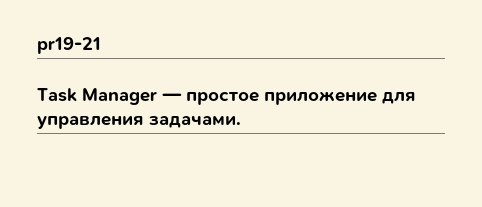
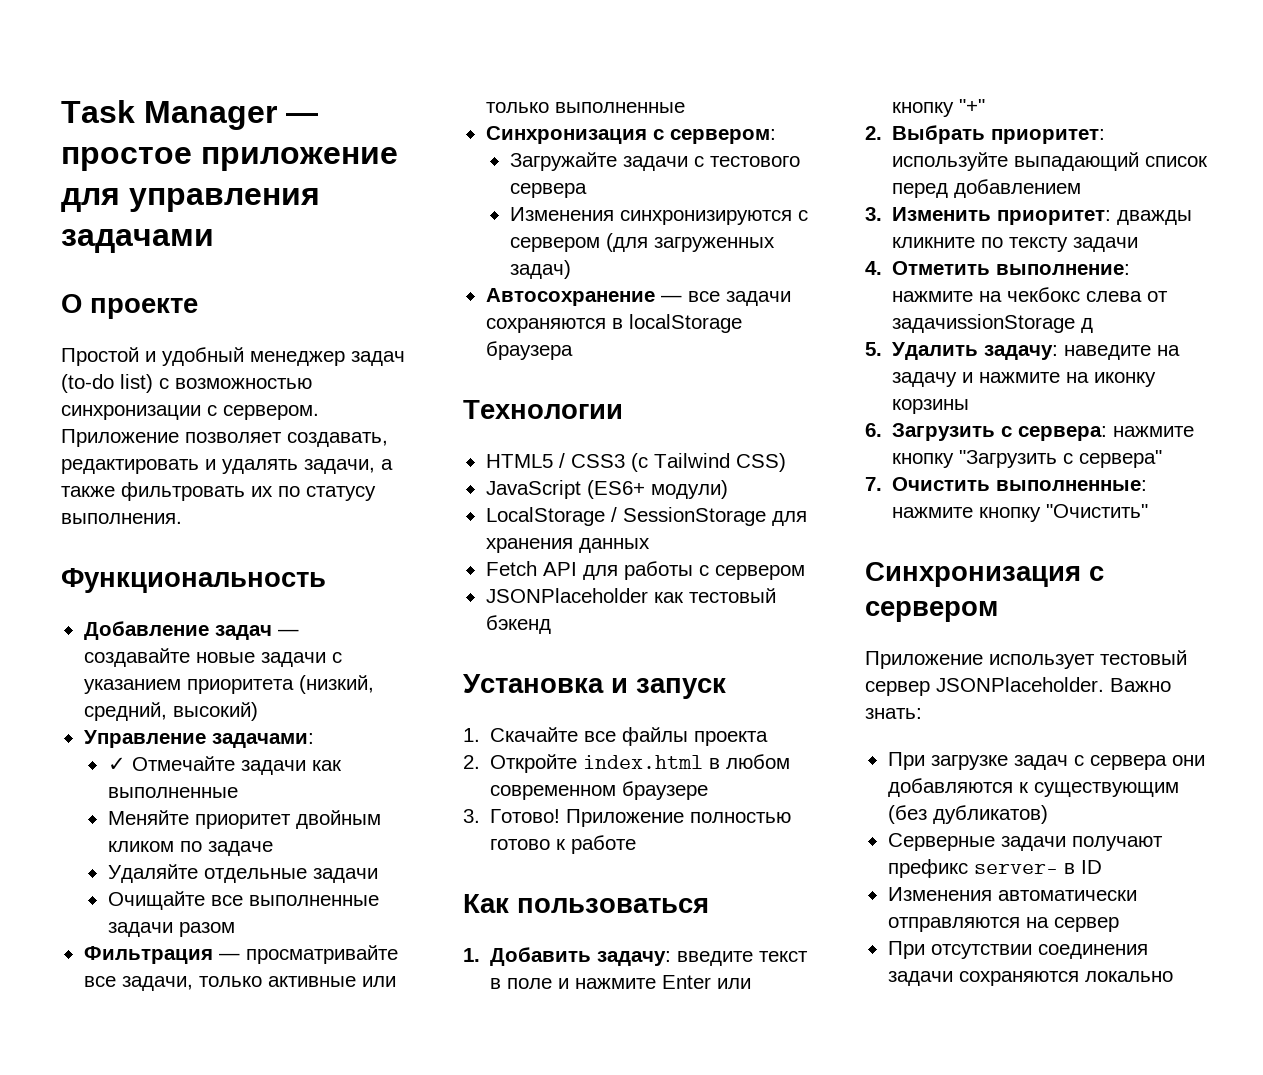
- pr19-21
- Task Manager — простое приложение для управления задачами.
+ Task Manager — простое приложение для управления задачами
+ О проекте
+ Простой и удобный менеджер задач (to-do list) с возможностью синхронизации с сервером. Приложение позволяет создавать, редактировать и удалять задачи, а также фильтровать их по статусу выполнения.
+ Функциональность
+ Добавление задач — создавайте новые задачи с указанием приоритета (низкий, средний, высокий)
+ Управление задачами:
+ ✓ Отмечайте задачи как выполненные
+ Меняйте приоритет двойным кликом по задаче
+ Удаляйте отдельные задачи
+ Очищайте все выполненные задачи разом
+ Фильтрация — просматривайте все задачи, только активные или только выполненные
+ Синхронизация с сервером:
+ Загружайте задачи с тестового сервера
+ Изменения синхронизируются с сервером (для загруженных задач)
+ Автосохранение — все задачи сохраняются в localStorage браузера
+ Технологии
+ HTML5 / CSS3 (с Tailwind CSS)
+ JavaScript (ES6+ модули)
+ LocalStorage / SessionStorage для хранения данных
+ Fetch API для работы с сервером
+ JSONPlaceholder как тестовый бэкенд
+ Установка и запуск
+ 1. Скачайте все файлы проекта
+ 2. Откройте index.html в любом современном браузере
+ 3. Готово! Приложение полностью готово к работе
+ Как пользоваться
+ 1. Добавить задачу: введите текст в поле и нажмите Enter или кнопку "+"
+ 2. Выбрать приоритет: используйте выпадающий список перед добавлением
+ 3. Изменить приоритет: дважды кликните по тексту задачи
+ 4. Отметить выполнение: нажмите на чекбокс слева от задачиssionStorage д
+ 5. Удалить задачу: наведите на задачу и нажмите на иконку корзины
+ 6. Загрузить с сервера: нажмите кнопку "Загрузить с сервера"
+ 7. Очистить выполненные: нажмите кнопку "Очистить"
+ Синхронизация с сервером
+ Приложение использует тестовый сервер JSONPlaceholder. Важно знать:
+ При загрузке задач с сервера они добавляются к существующим (без дубликатов)
+ Серверные задачи получают префикс server- в ID
+ Изменения автоматически отправляются на сервер
+ При отсутствии соединения задачи сохраняются локально

